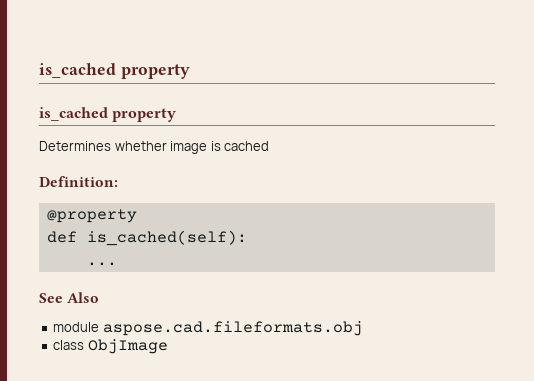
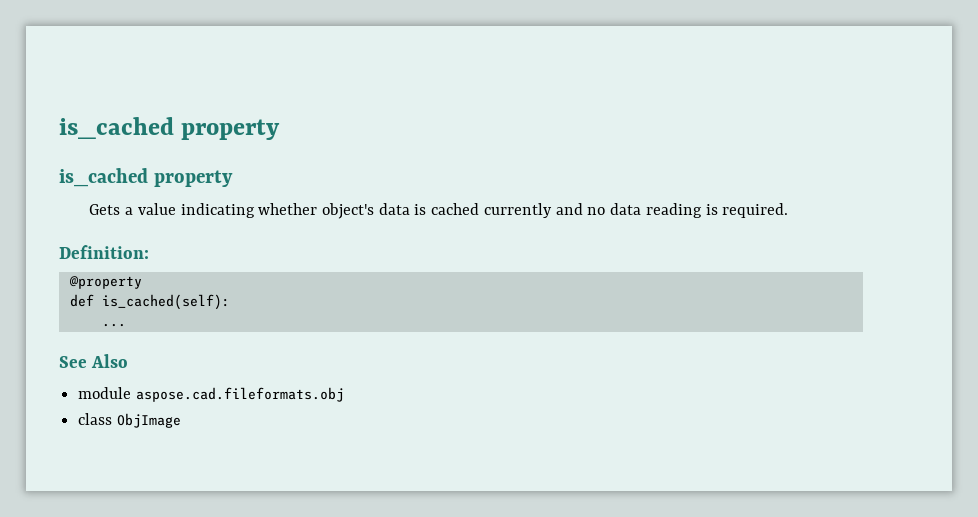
- Determines whether image is cached
+ Gets a value indicating whether object's data is cached currently and no data reading is required.

